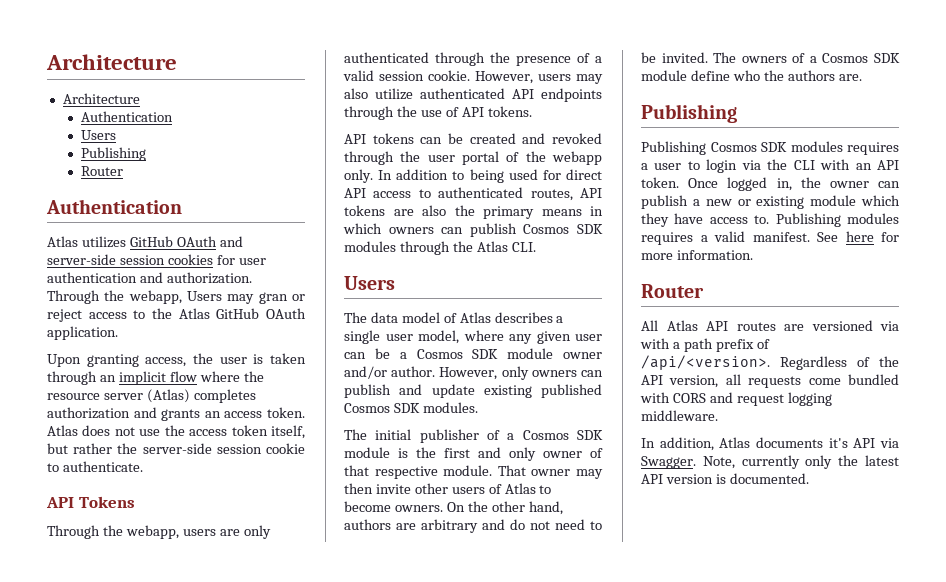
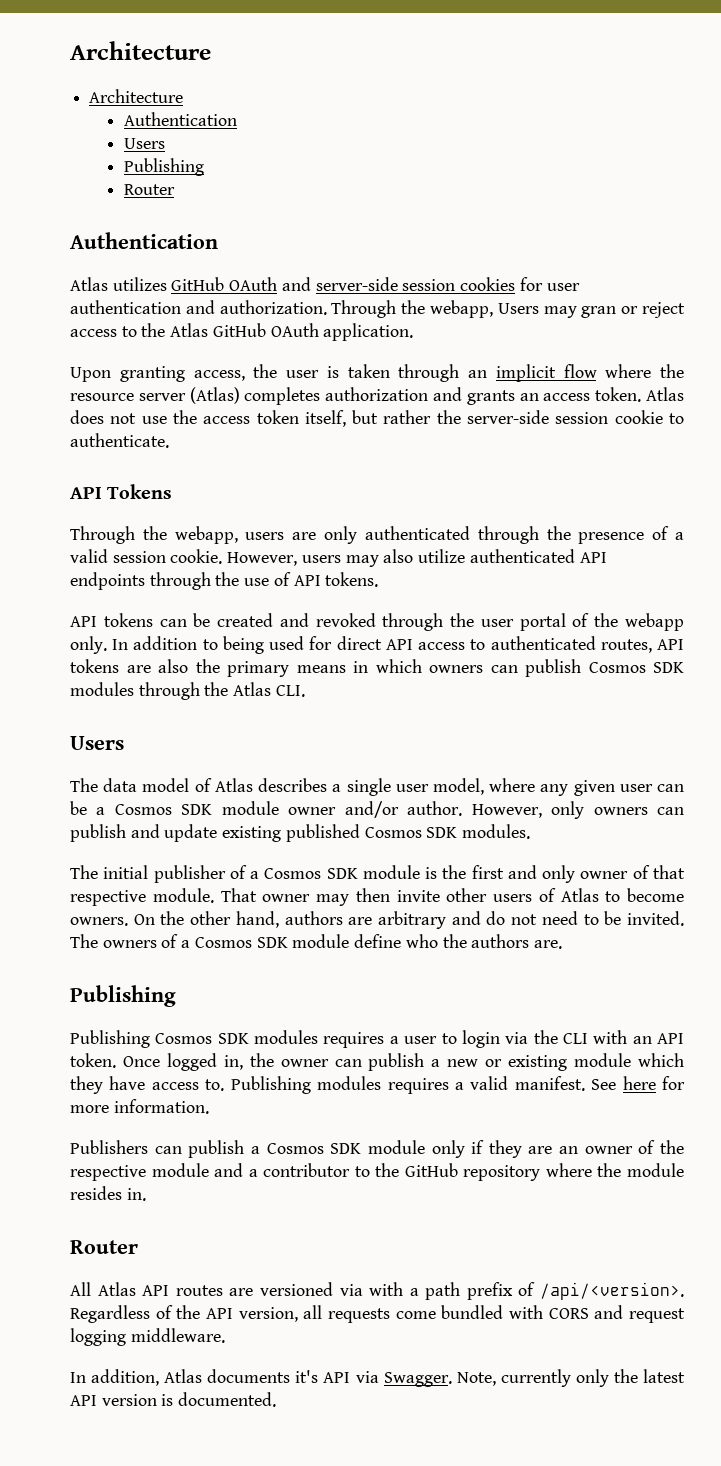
+ Publishers can publish a Cosmos SDK module only if they are an owner of the respective module and a contributor to the GitHub repository where the module resides in.

